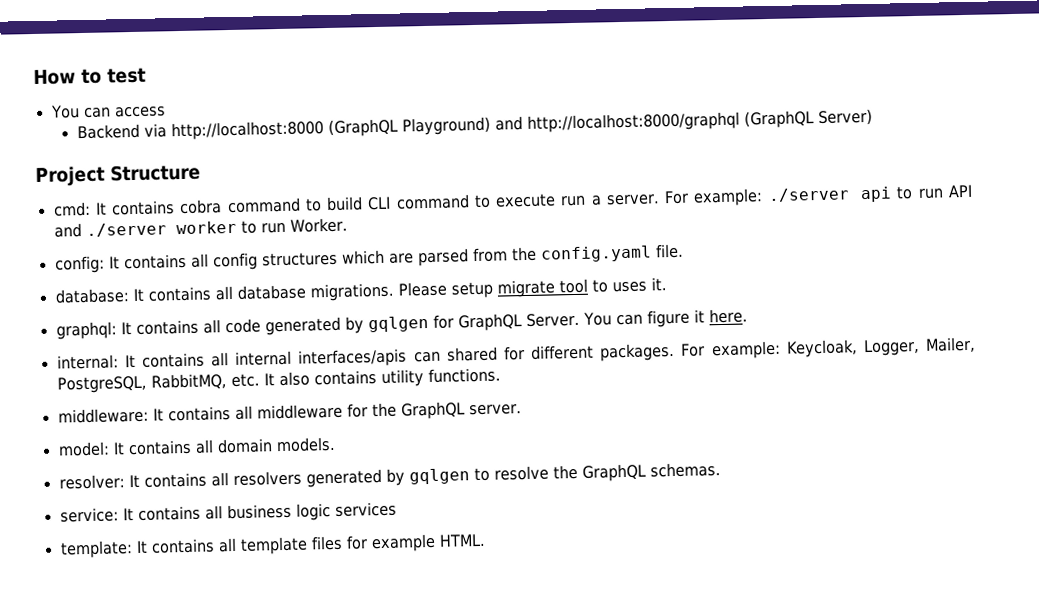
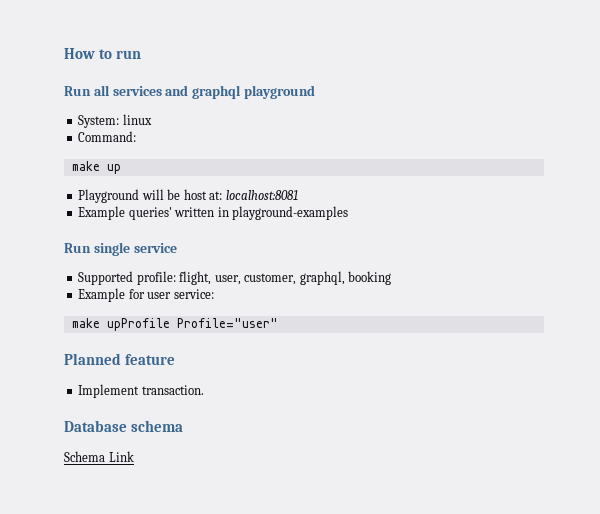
- How to test
- You can access
- Backend via http://localhost:8000 (GraphQL Playground) and http://localhost:8000/graphql (GraphQL Server)
- Project Structure
- cmd: It contains cobra command to build CLI command to execute run a server. For example: ./server api to run API and ./server worker to run Worker.
- config: It contains all config structures which are parsed from the config.yaml file.
- database: It contains all database migrations. Please setup migrate tool to uses it.
- graphql: It contains all code generated by gqlgen for GraphQL Server. You can figure it here.
- internal: It contains all internal interfaces/apis can shared for different packages. For example: Keycloak, Logger, Mailer, PostgreSQL, RabbitMQ, etc. It also contains utility functions.
- middleware: It contains all middleware for the GraphQL server.
- model: It contains all domain models.
- resolver: It contains all resolvers generated by gqlgen to resolve the GraphQL schemas.
- service: It contains all business logic services
- template: It contains all template files for example HTML.
+ How to run
+ Run all services and graphql playground
+ System: linux
+ Command:
+ make up
+ Playground will be host at: localhost:8081
+ Example queries' written in playground-examples
+ Run single service
+ Supported profile: flight, user, customer, graphql, booking
+ Example for user service:
+ make upProfile Profile="user"
+ Planned feature
+ Implement transaction.
+ Database schema
+ Schema Link

